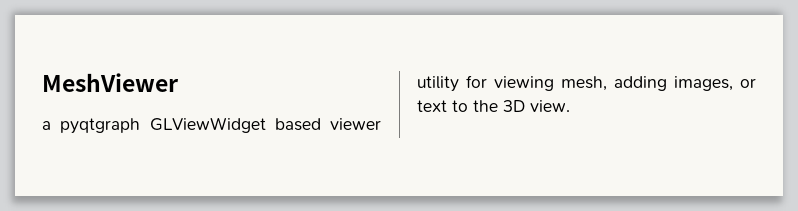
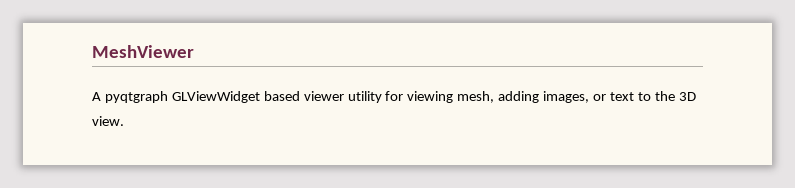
- a pyqtgraph GLViewWidget based viewer utility for viewing mesh, adding images, or text to the 3D view.
+ A pyqtgraph GLViewWidget based viewer utility for viewing mesh, adding images, or text to the 3D view.

